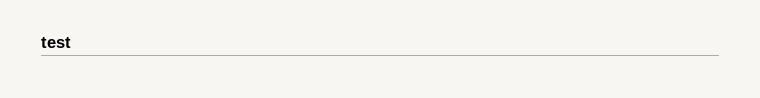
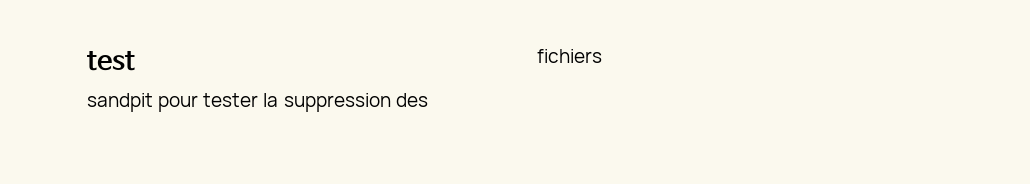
+ sandpit pour tester la suppression des fichiers

